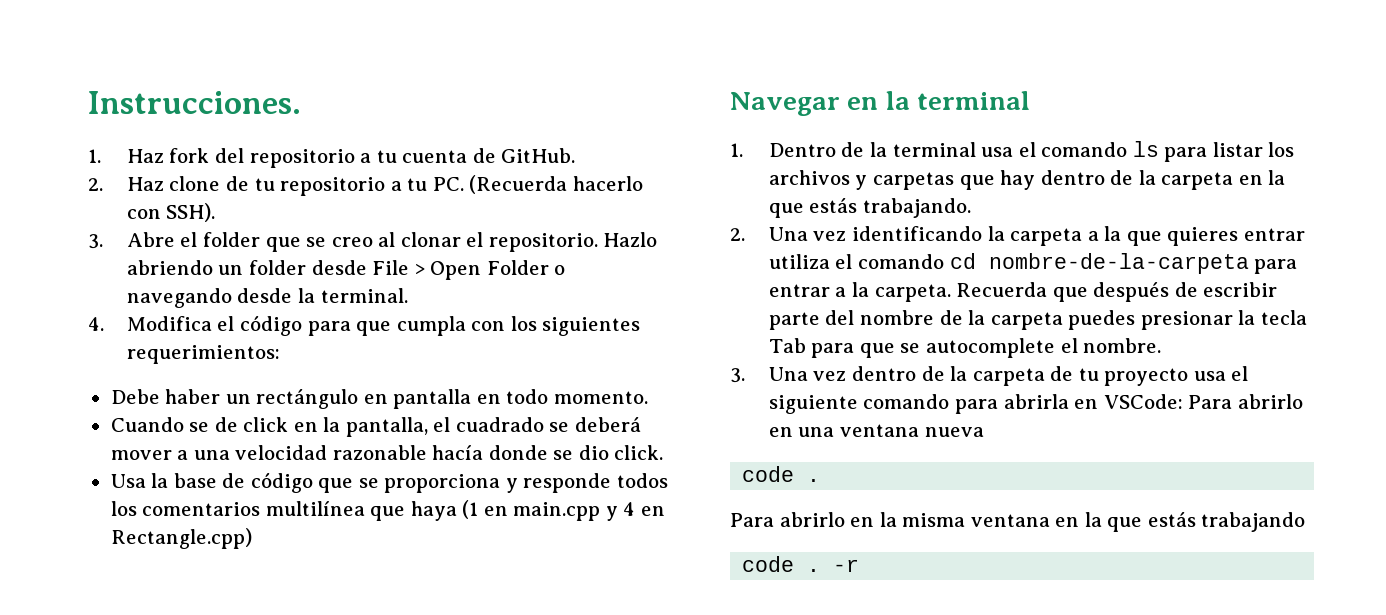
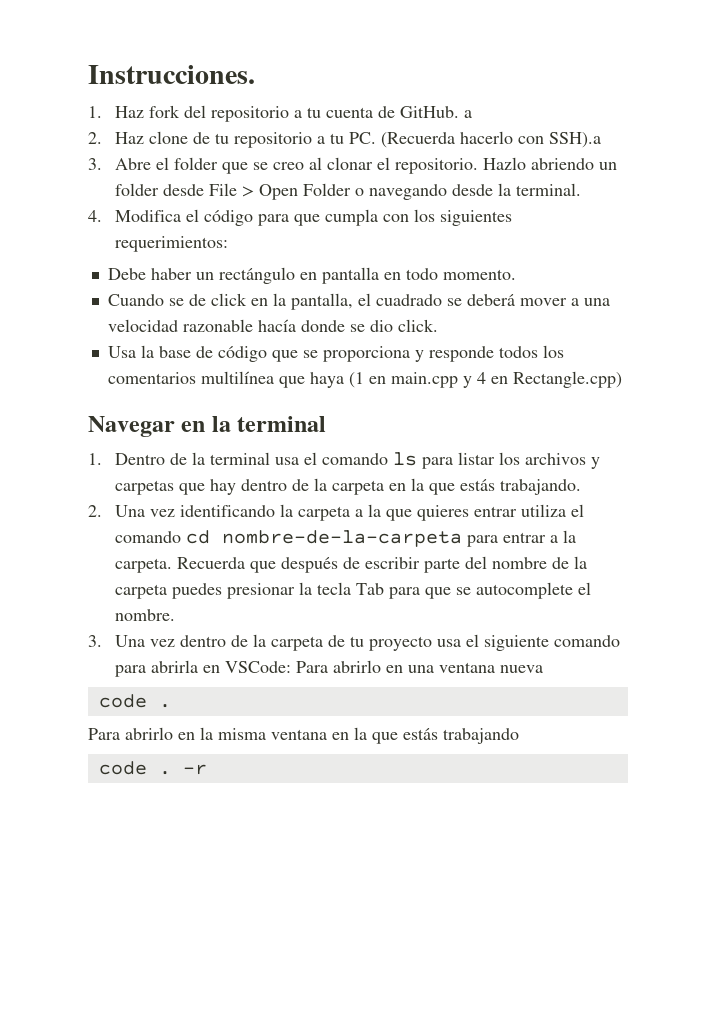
- 1. Haz fork del repositorio a tu cuenta de GitHub.
+ 1. Haz fork del repositorio a tu cuenta de GitHub. a
- 2. Haz clone de tu repositorio a tu PC. (Recuerda hacerlo con SSH).
+ 2. Haz clone de tu repositorio a tu PC. (Recuerda hacerlo con SSH).a

